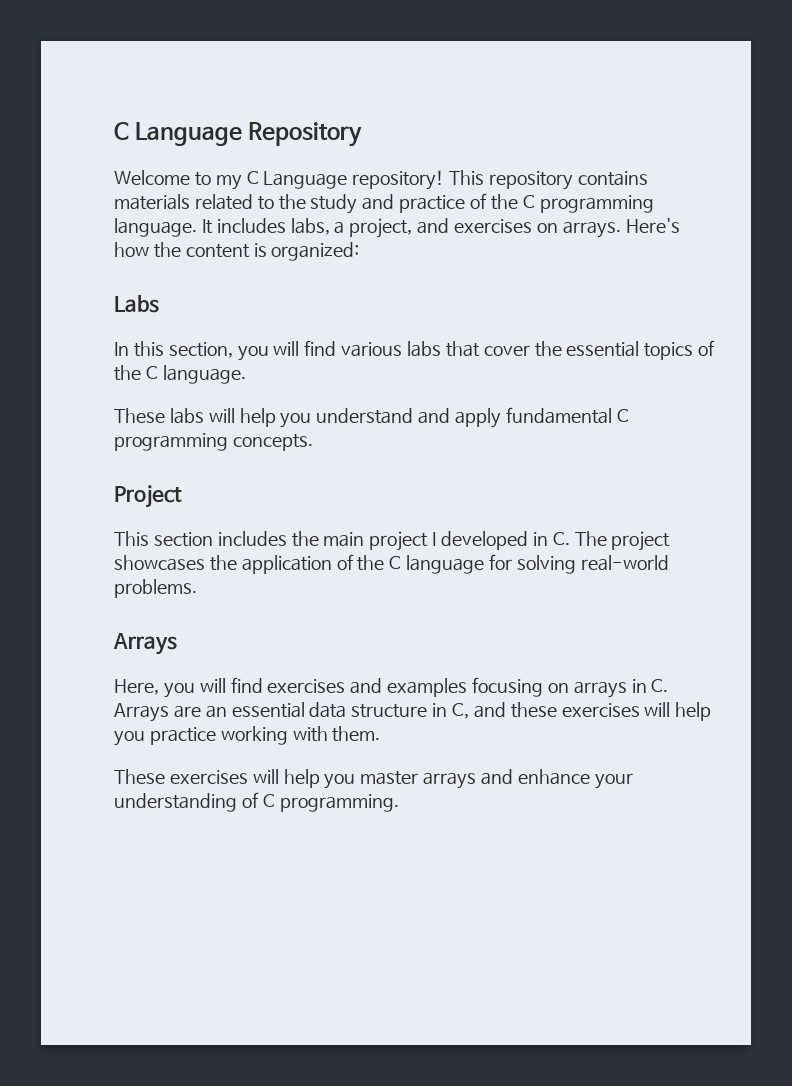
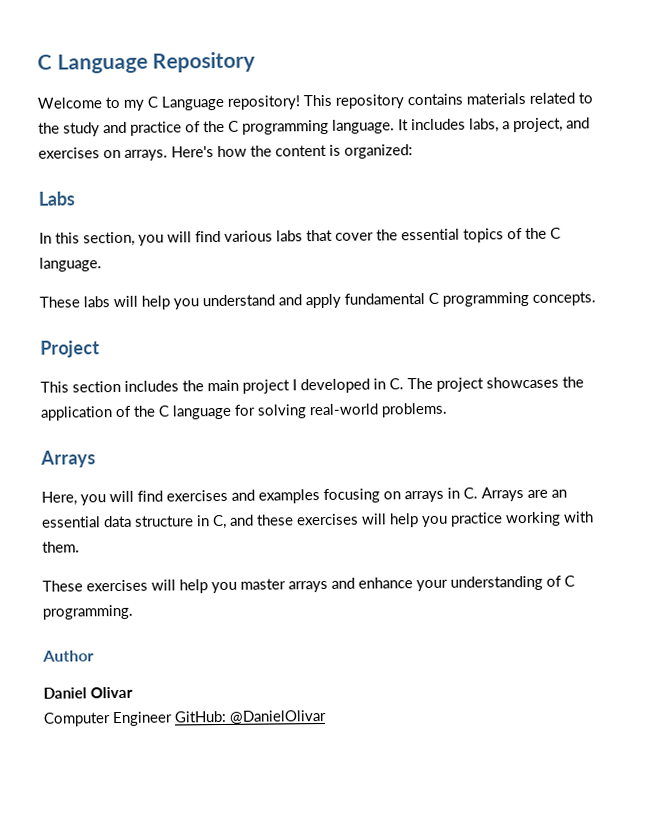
+ Author
+ Daniel Olivar
+ Computer Engineer GitHub: @DanielOlivar

